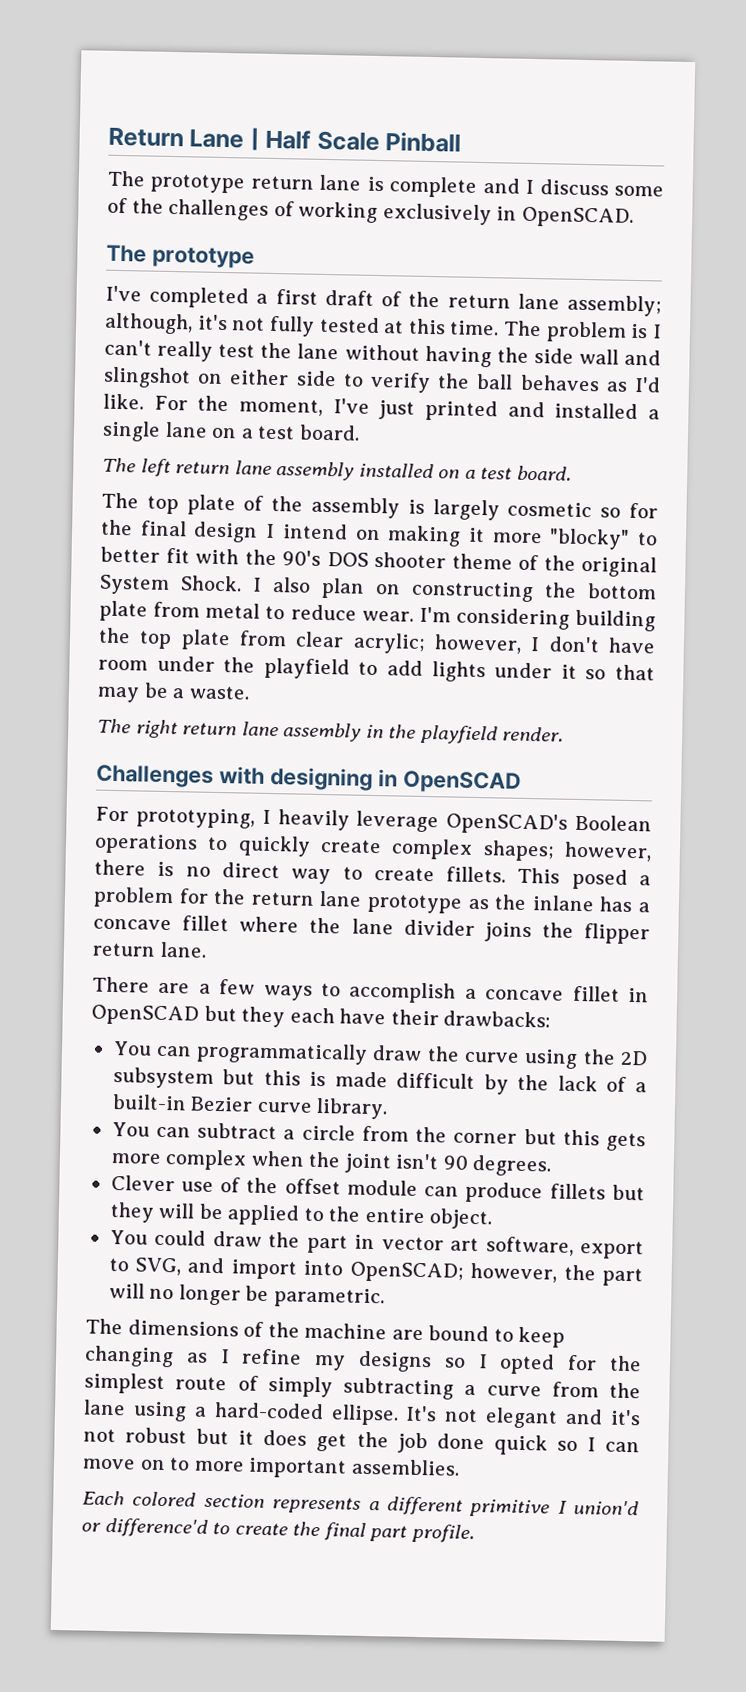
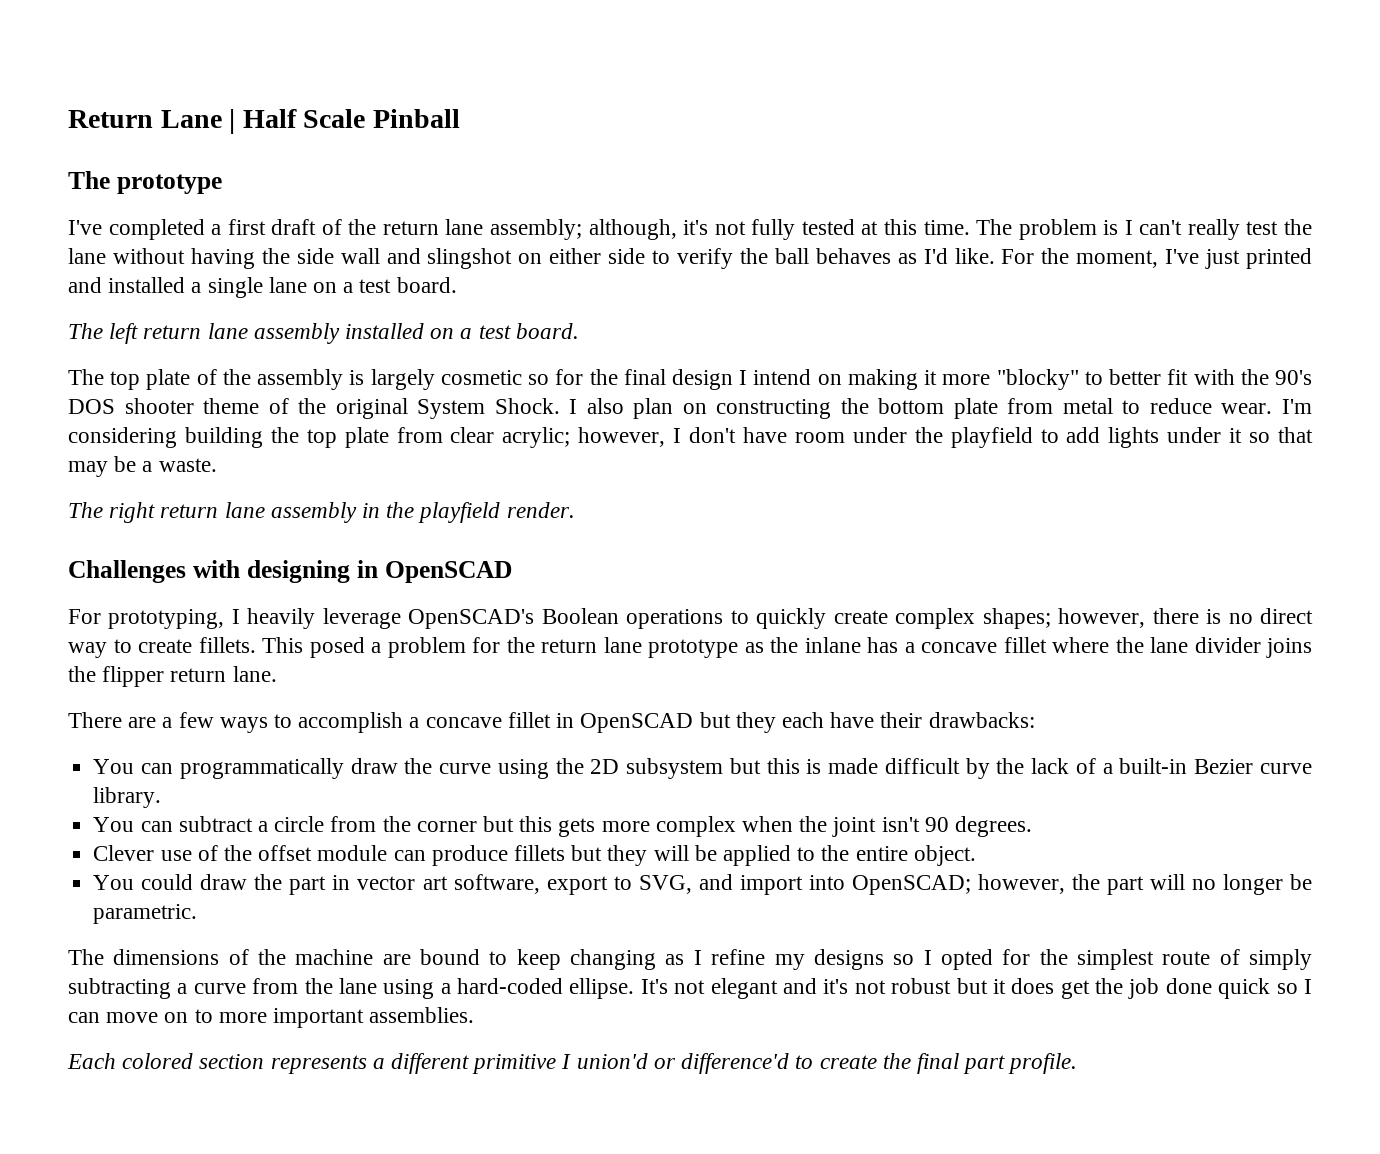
- The prototype return lane is complete and I discuss some of the challenges of working exclusively in OpenSCAD.

